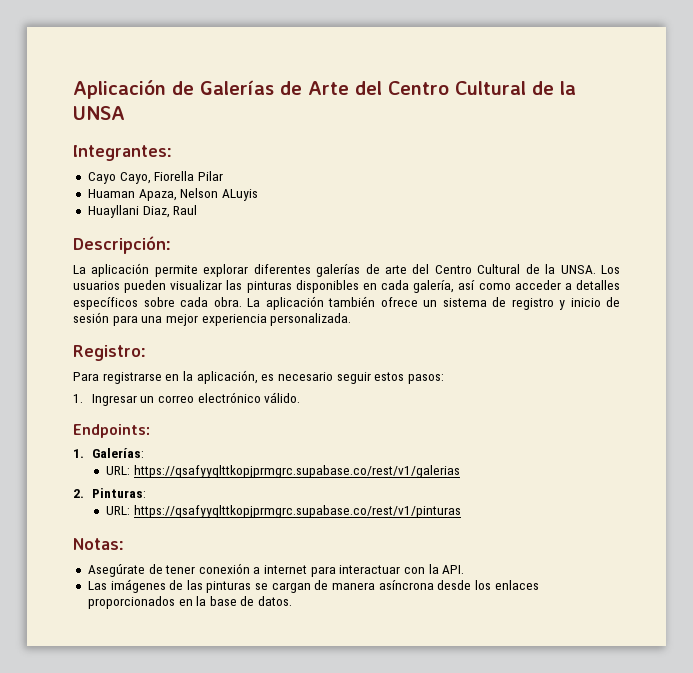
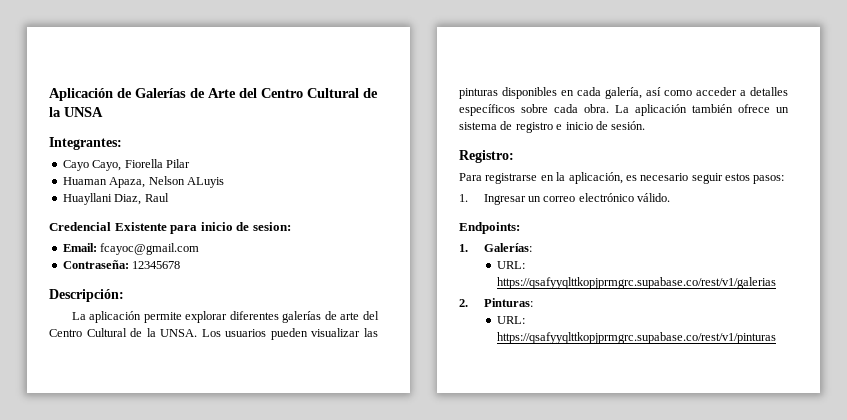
+ Credencial Existente para inicio de sesion:
+ Email: fcayoc@gmail.com
+ Contraseña: 12345678
- La aplicación también ofrece un sistema de registro y inicio de sesión para una mejor experiencia personalizada.
+ La aplicación también ofrece un sistema de registro e inicio de sesión.
- Notas:
- Asegúrate de tener conexión a internet para interactuar con la API.
- Las imágenes de las pinturas se cargan de manera asíncrona desde los enlaces proporcionados en la base de datos.

